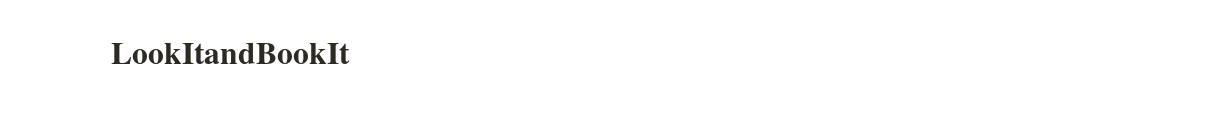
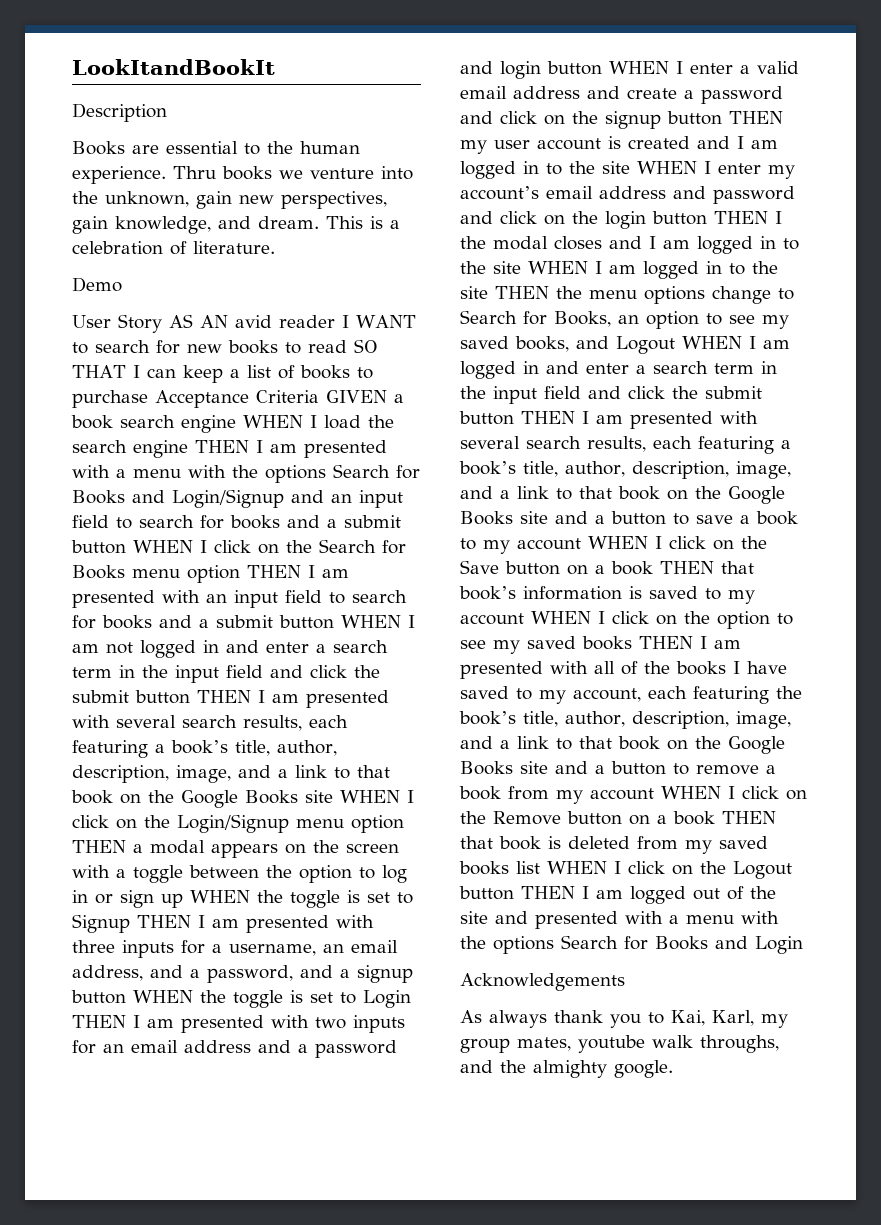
+ Description
+ Books are essential to the human experience. Thru books we venture into the unknown, gain new perspectives, gain knowledge, and dream. This is a celebration of literature.
+ Demo
+ User Story AS AN avid reader I WANT to search for new books to read SO THAT I can keep a list of books to purchase Acceptance Criteria GIVEN a book search engine WHEN I load the search engine THEN I am presented with a menu with the options Search for Books and Login/Signup and an input field to search for books and a submit button WHEN I click on the Search for Books menu option THEN I am presented with an input field to search for books and a submit button WHEN I am not logged in and enter a search term in the input field and click the submit button THEN I am presented with several search results, each featuring a book’s title, author, description, image, and a link to that book on the Google Books site WHEN I click on the Login/Signup menu option THEN a modal appears on the screen with a toggle between the option to log in or sign up WHEN the toggle is set to Signup THEN I am presented with three inputs for a username, an email address, and a password, and a signup button WHEN the toggle is set to Login THEN I am presented with two inputs for an email address and a password and login button WHEN I enter a valid email address and create a password and click on the signup button THEN my user account is created and I am logged in to the site WHEN I enter my account’s email address and password and click on the login button THEN I the modal closes and I am logged in to the site WHEN I am logged in to the site THEN the menu options change to Search for Books, an option to see my saved books, and Logout WHEN I am logged in and enter a search term in the input field and click the submit button THEN I am presented with several search results, each featuring a book’s title, author, description, image, and a link to that book on the Google Books site and a button to save a book to my account WHEN I click on the Save button on a book THEN that book’s information is saved to my account WHEN I click on the option to see my saved books THEN I am presented with all of the books I have saved to my account, each featuring the book’s title, author, description, image, and a link to that book on the Google Books site and a button to remove a book from my account WHEN I click on the Remove button on a book THEN that book is deleted from my saved books list WHEN I click on the Logout button THEN I am logged out of the site and presented with a menu with the options Search for Books and Login
+ Acknowledgements
+ As always thank you to Kai, Karl, my group mates, youtube walk throughs, and the almighty google.

